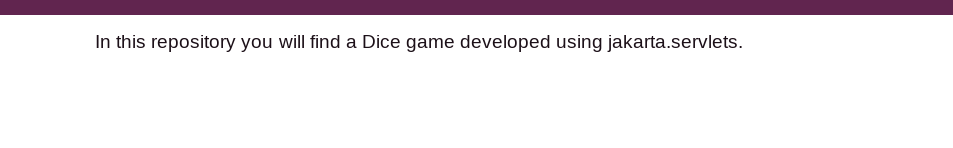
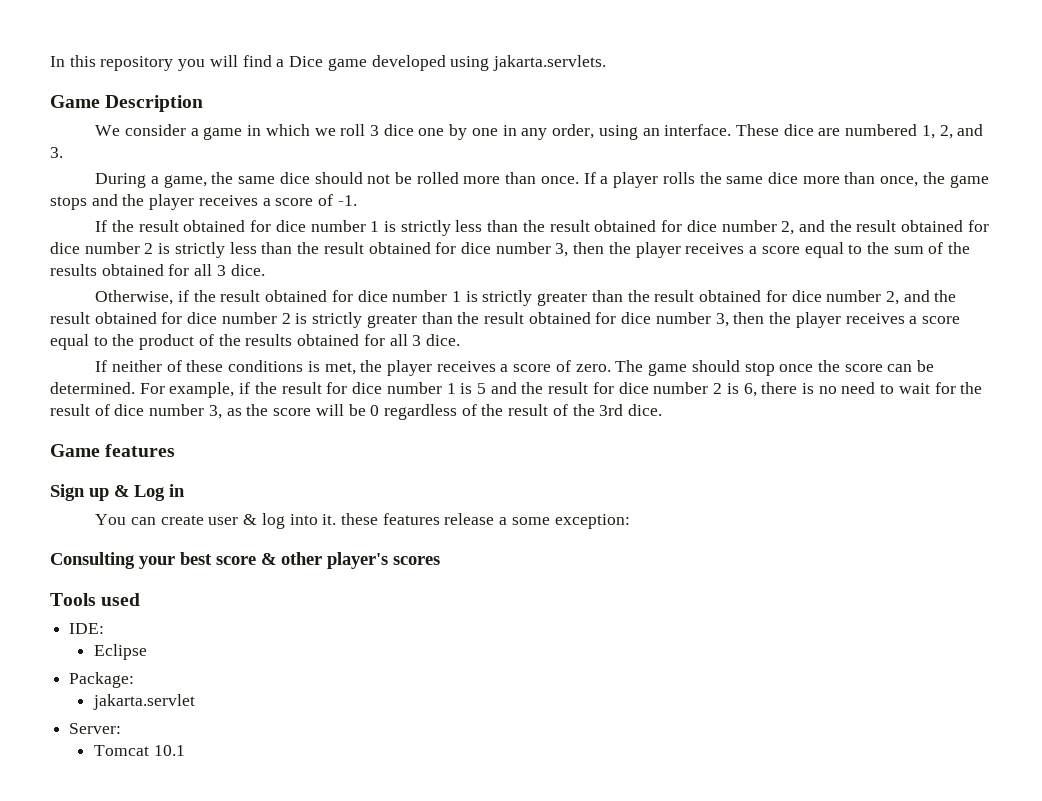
+ Game Description
+ We consider a game in which we roll 3 dice one by one in any order, using an interface. These dice are numbered 1, 2, and 3.
+ During a game, the same dice should not be rolled more than once. If a player rolls the same dice more than once, the game stops and the player receives a score of -1.
+ If the result obtained for dice number 1 is strictly less than the result obtained for dice number 2, and the result obtained for dice number 2 is strictly less than the result obtained for dice number 3, then the player receives a score equal to the sum of the results obtained for all 3 dice.
+ Otherwise, if the result obtained for dice number 1 is strictly greater than the result obtained for dice number 2, and the result obtained for dice number 2 is strictly greater than the result obtained for dice number 3, then the player receives a score equal to the product of the results obtained for all 3 dice.
+ If neither of these conditions is met, the player receives a score of zero. The game should stop once the score can be determined. For example, if the result for dice number 1 is 5 and the result for dice number 2 is 6, there is no need to wait for the result of dice number 3, as the score will be 0 regardless of the result of the 3rd dice.
+ Game features
+ Sign up & Log in
+ You can create user & log into it. these features release a some exception:
+ Consulting your best score & other player's scores
+ Tools used
+ IDE:
+ Eclipse
+ Package:
+ jakarta.servlet
+ Server:
+ Tomcat 10.1

